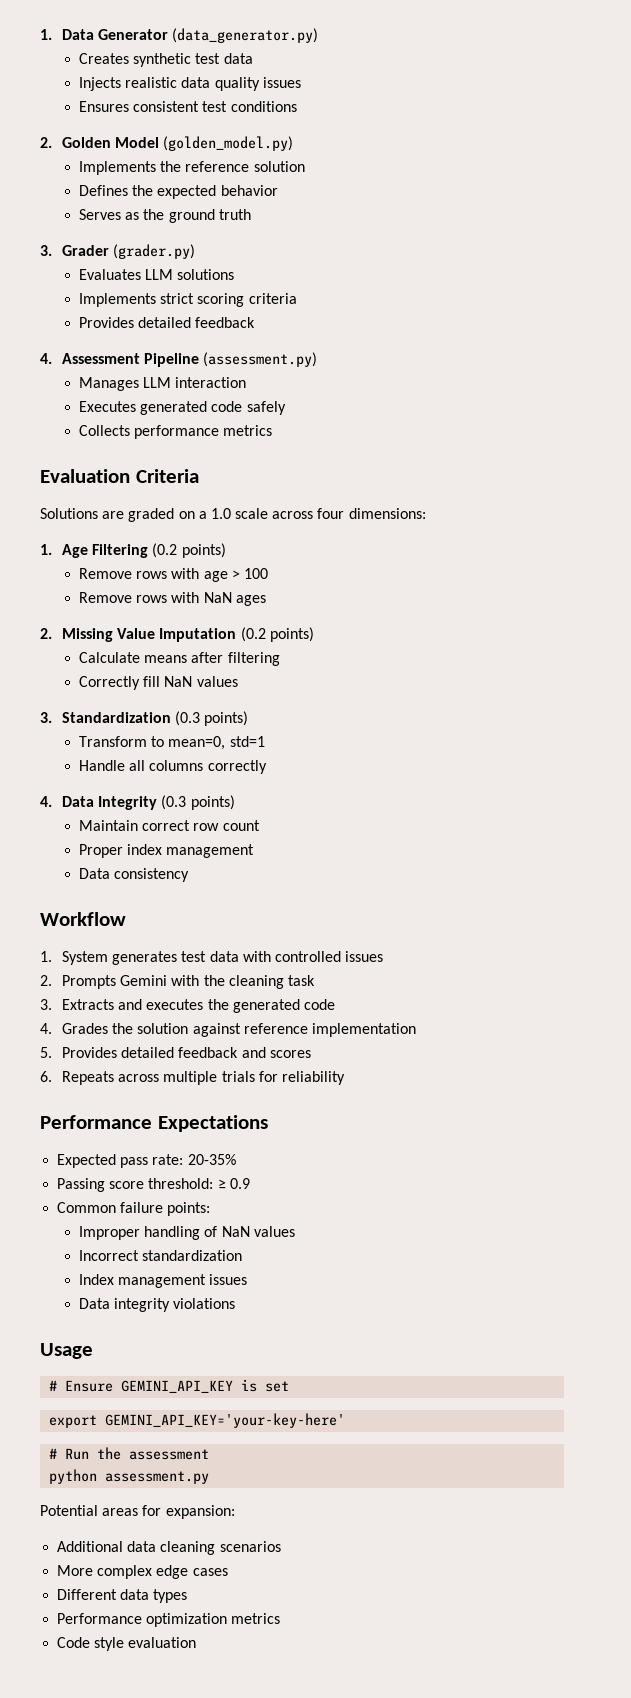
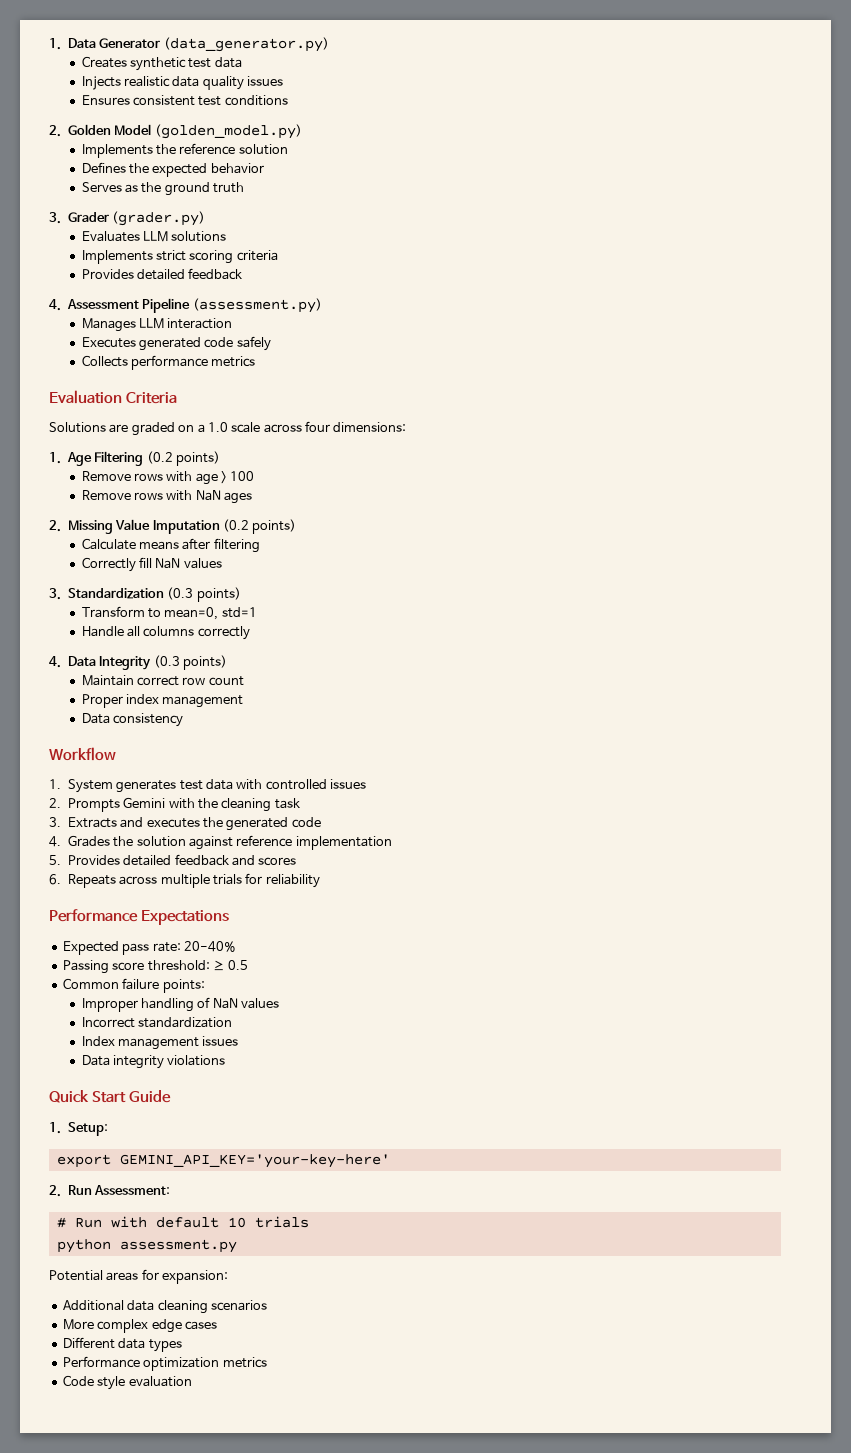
- Expected pass rate: 20-35%
+ Expected pass rate: 20-40%
- Passing score threshold: ≥ 0.9
+ Passing score threshold: ≥ 0.5
- Usage
- # Ensure GEMINI_API_KEY is set
+ Quick Start Guide
+ 1. Setup:
+ 2. Run Assessment:
- # Run the assessment
+ # Run with default 10 trials

